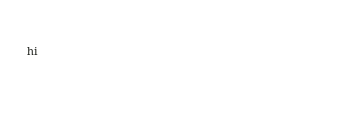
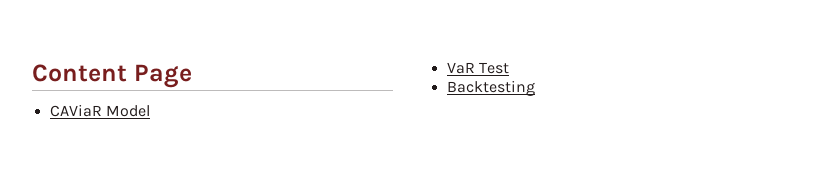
- hi
+ Content Page
+ CAViaR Model
+ VaR Test
+ Backtesting

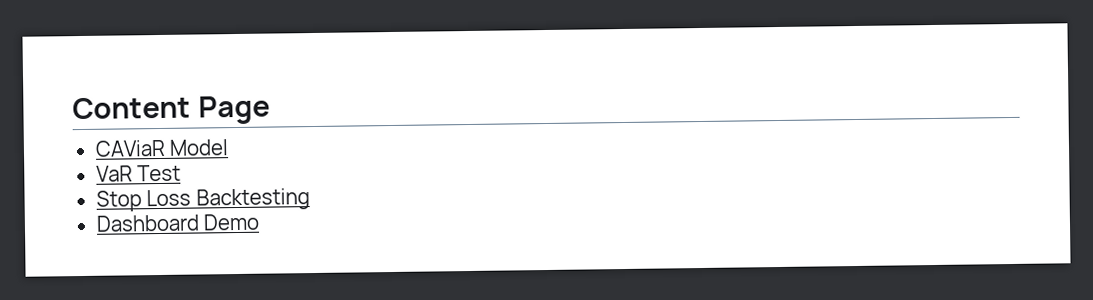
- Backtesting
+ Stop Loss Backtesting
+ Dashboard Demo

